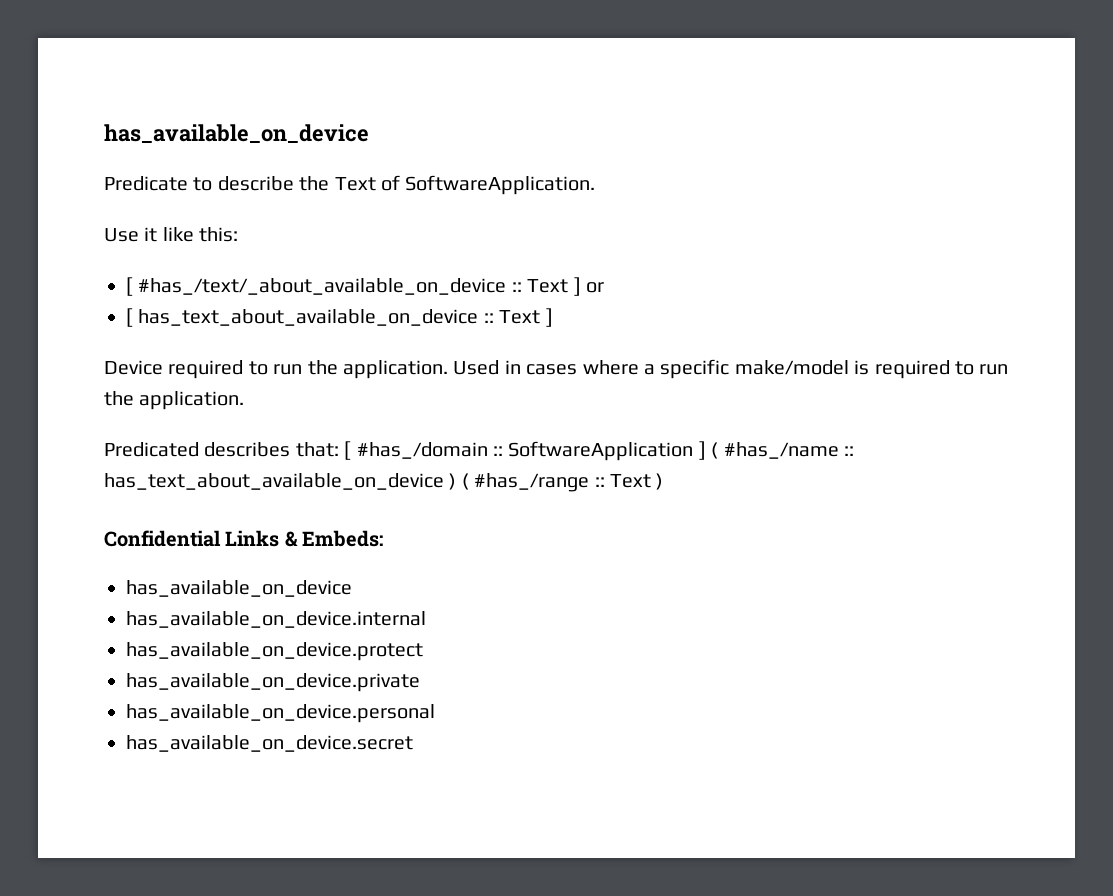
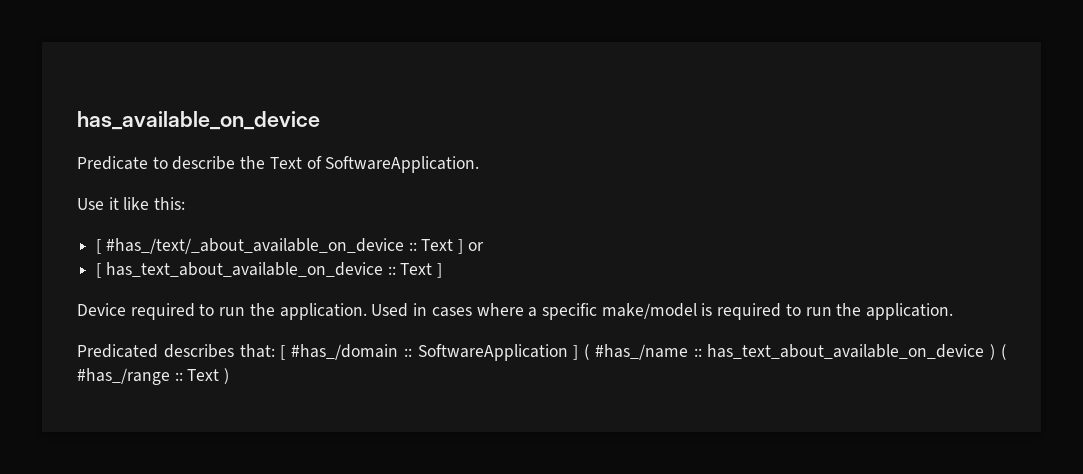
- Confidential Links & Embeds:
- has_available_on_device
- has_available_on_device.internal
- has_available_on_device.protect
- has_available_on_device.private
- has_available_on_device.personal
- has_available_on_device.secret

